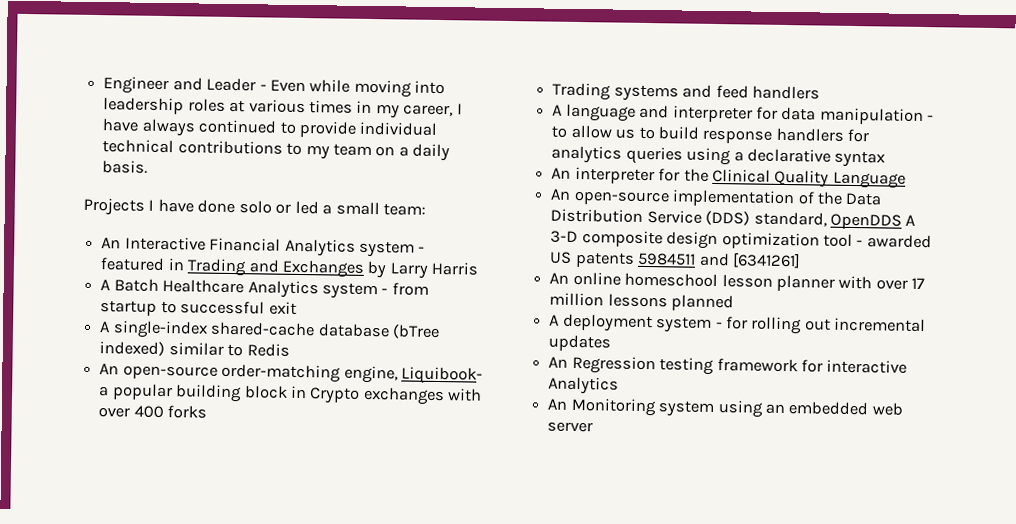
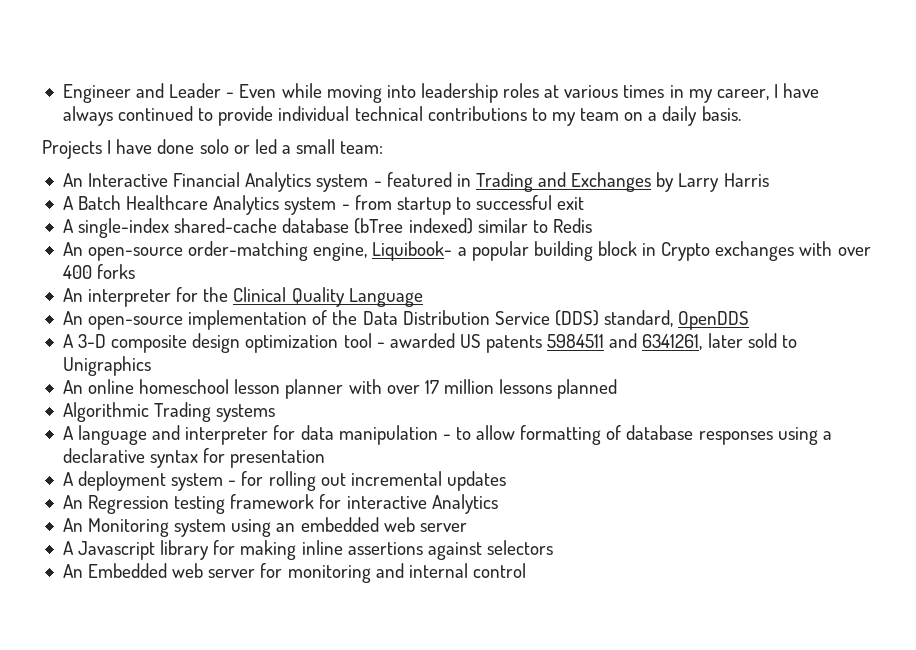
- Trading systems and feed handlers
- A language and interpreter for data manipulation - to allow us to build response handlers for analytics queries using a declarative syntax
- An open-source implementation of the Data Distribution Service (DDS) standard, OpenDDS A 3-D composite design optimization tool - awarded US patents 5984511 and [6341261]
+ An open-source implementation of the Data Distribution Service (DDS) standard, OpenDDS
+ A 3-D composite design optimization tool - awarded US patents 5984511 and 6341261, later sold to Unigraphics
+ Algorithmic Trading systems
+ A language and interpreter for data manipulation - to allow formatting of database responses using a declarative syntax for presentation
+ A Javascript library for making inline assertions against selectors
+ An Embedded web server for monitoring and internal control

